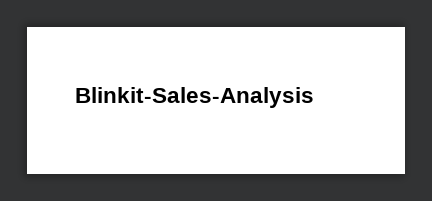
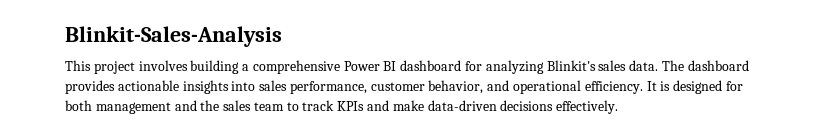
+ This project involves building a comprehensive Power BI dashboard for analyzing Blinkit's sales data. The dashboard provides actionable insights into sales performance, customer behavior, and operational efficiency. It is designed for both management and the sales team to track KPIs and make data-driven decisions effectively.

